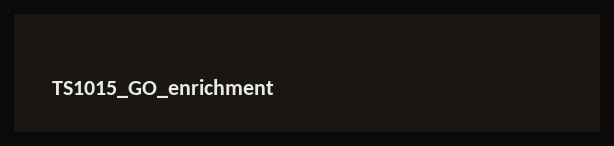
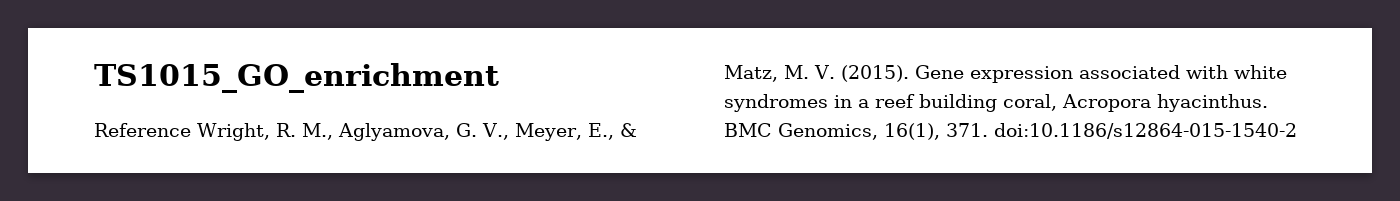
+ Reference Wright, R. M., Aglyamova, G. V., Meyer, E., & Matz, M. V. (2015). Gene expression associated with white syndromes in a reef building coral, Acropora hyacinthus. BMC Genomics, 16(1), 371. doi:10.1186/s12864-015-1540-2

